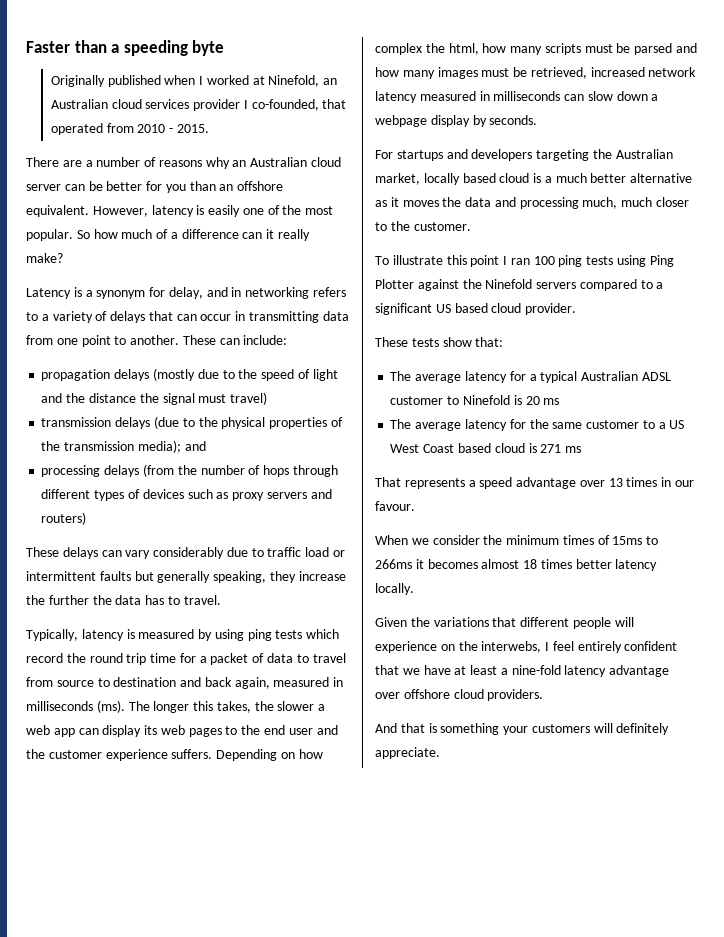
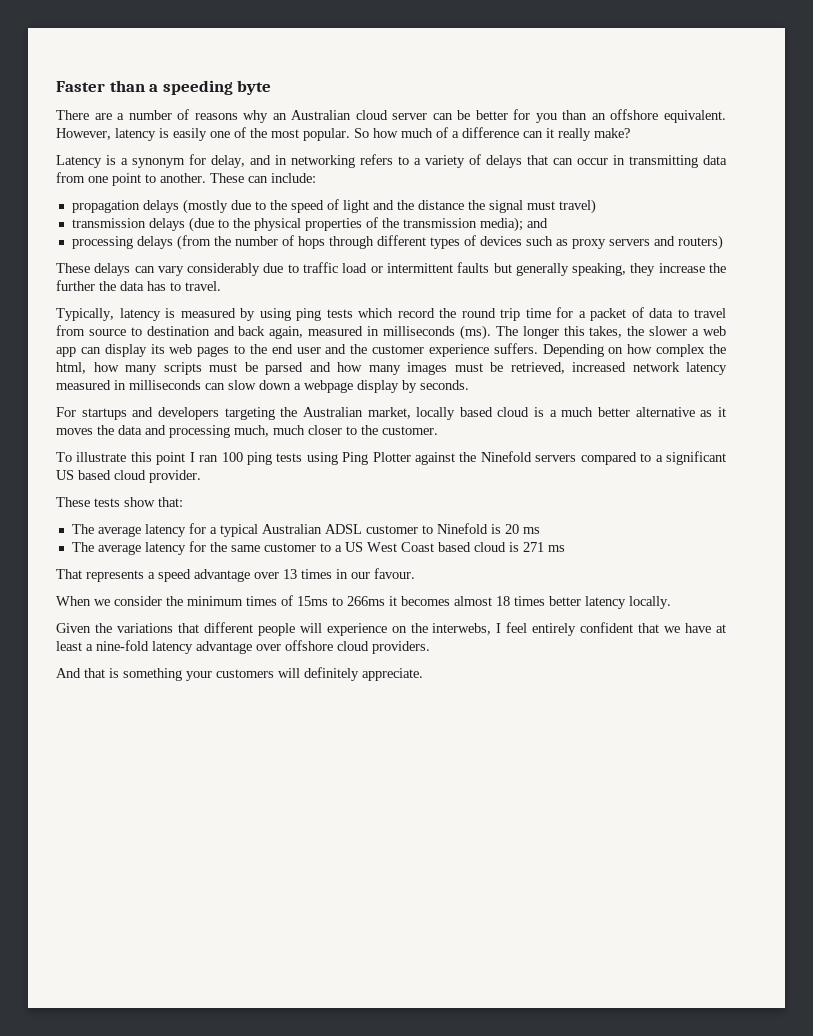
- Originally published when I worked at Ninefold, an Australian cloud services provider I co-founded, that operated from 2010 - 2015.

